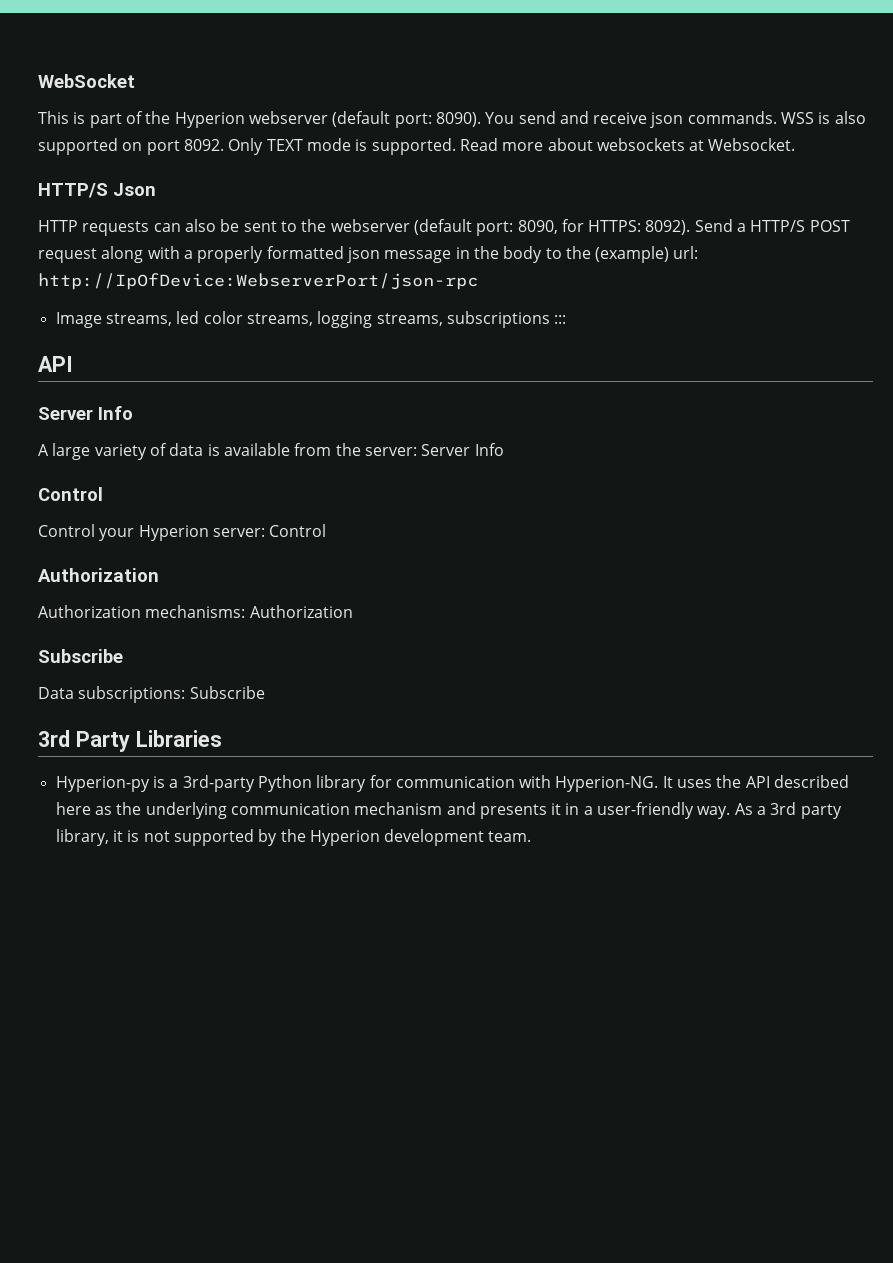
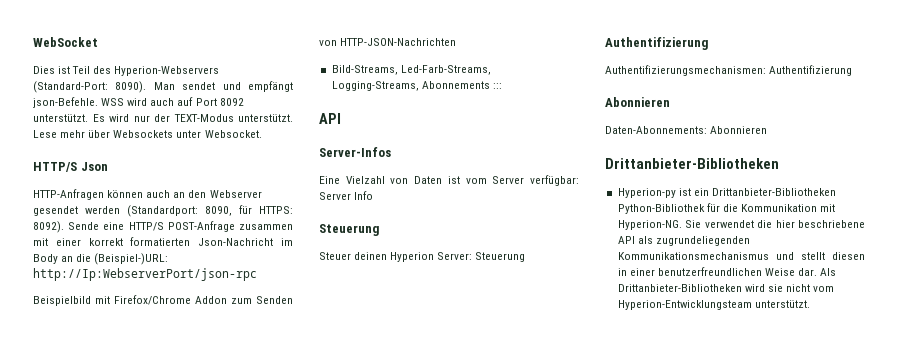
- This is part of the Hyperion webserver (default port: 8090). You send and receive json commands. WSS is also supported on port 8092. Only TEXT mode is supported. Read more about websockets at Websocket.
+ Dies ist Teil des Hyperion-Webservers (Standard-Port: 8090). Man sendet und empfängt json-Befehle. WSS wird auch auf Port 8092 unterstützt. Es wird nur der TEXT-Modus unterstützt. Lese mehr über Websockets unter Websocket.
  HTTP/S Json
- HTTP requests can also be sent to the webserver (default port: 8090, for HTTPS: 8092). Send a HTTP/S POST request along with a properly formatted json message in the body to the (example) url: http://IpOfDevice:WebserverPort/json-rpc
- Image streams, led color streams, logging streams, subscriptions :::
+ HTTP-Anfragen können auch an den Webserver gesendet werden (Standardport: 8090, für HTTPS: 8092). Sende eine HTTP/S POST-Anfrage zusammen mit einer korrekt formatierten Json-Nachricht im Body an die (Beispiel-)URL: http://Ip:WebserverPort/json-rpc
+ Beispielbild mit Firefox/Chrome Addon zum Senden von HTTP-JSON-Nachrichten
+ Bild-Streams, Led-Farb-Streams, Logging-Streams, Abonnements :::
  API
- Server Info
- A large variety of data is available from the server: Server Info
- Control
- Control your Hyperion server: Control
- Authorization
- Authorization mechanisms: Authorization
- Subscribe
- Data subscriptions: Subscribe
- 3rd Party Libraries
- Hyperion-py is a 3rd-party Python library for communication with Hyperion-NG. It uses the API described here as the underlying communication mechanism and presents it in a user-friendly way. As a 3rd party library, it is not supported by the Hyperion development team.
+ Server-Infos
+ Eine Vielzahl von Daten ist vom Server verfügbar: Server Info
+ Steuerung
+ Steuer deinen Hyperion Server: Steuerung
+ Authentifizierung
+ Authentifizierungsmechanismen: Authentifizierung
+ Abonnieren
+ Daten-Abonnements: Abonnieren
+ Drittanbieter-Bibliotheken
+ Hyperion-py ist ein Drittanbieter-Bibliotheken Python-Bibliothek für die Kommunikation mit Hyperion-NG. Sie verwendet die hier beschriebene API als zugrundeliegenden Kommunikationsmechanismus und stellt diesen in einer benutzerfreundlichen Weise dar. Als Drittanbieter-Bibliotheken wird sie nicht vom Hyperion-Entwicklungsteam unterstützt.

